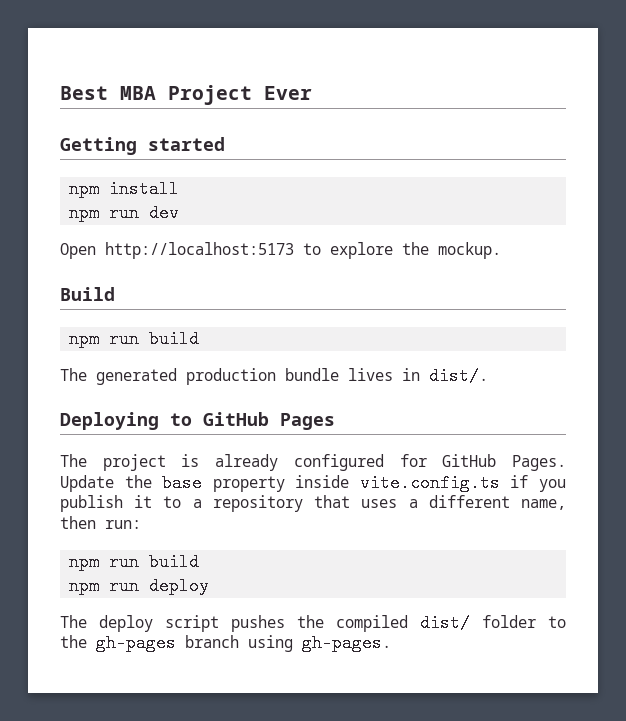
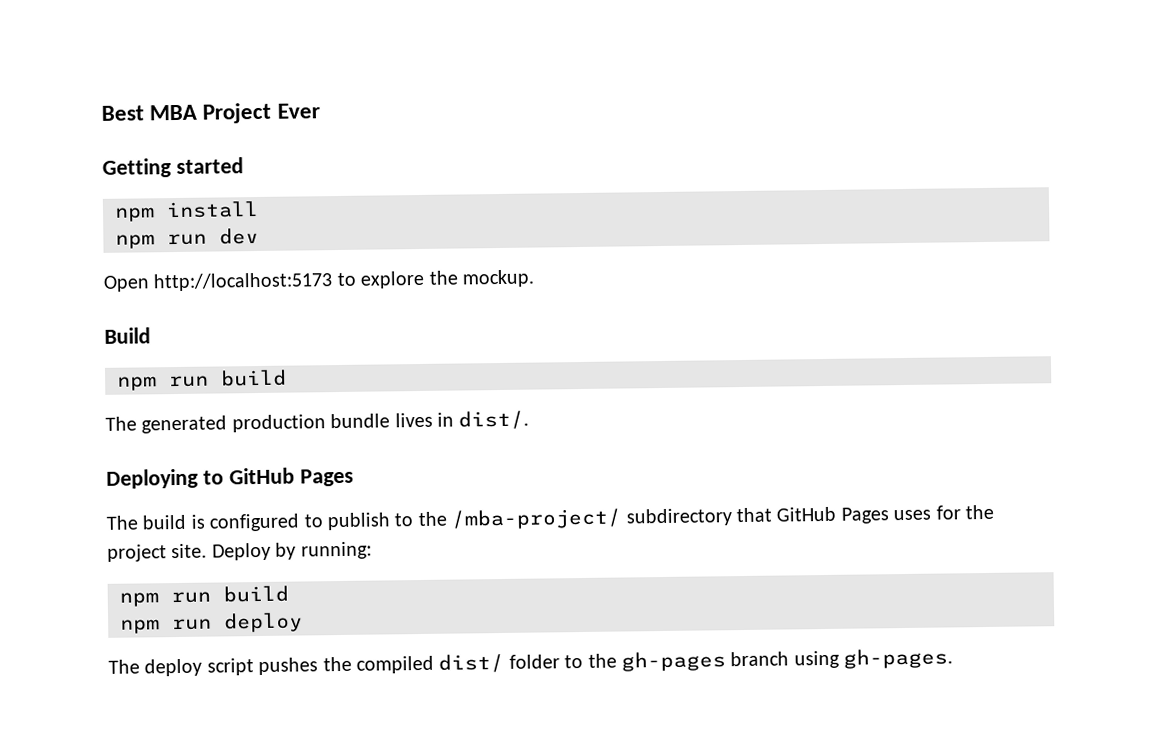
- The project is already configured for GitHub Pages. Update the base property inside vite.config.ts if you publish it to a repository that uses a different name, then run:
+ The build is configured to publish to the /mba-project/ subdirectory that GitHub Pages uses for the project site. Deploy by running:

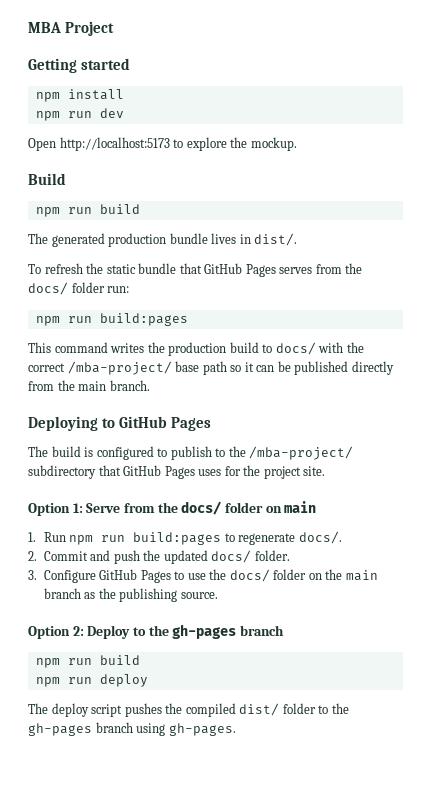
- Best MBA Project Ever
+ MBA Project
+ To refresh the static bundle that GitHub Pages serves from the docs/ folder run:
+ npm run build:pages
+ This command writes the production build to docs/ with the correct /mba-project/ base path so it can be published directly from the main branch.
- The build is configured to publish to the /mba-project/ subdirectory that GitHub Pages uses for the project site. Deploy by running:
+ The build is configured to publish to the /mba-project/ subdirectory that GitHub Pages uses for the project site.
+ Option 1: Serve from the docs/ folder on main
+ 1. Run npm run build:pages to regenerate docs/.
+ 2. Commit and push the updated docs/ folder.
+ 3. Configure GitHub Pages to use the docs/ folder on the main branch as the publishing source.
+ Option 2: Deploy to the gh-pages branch

